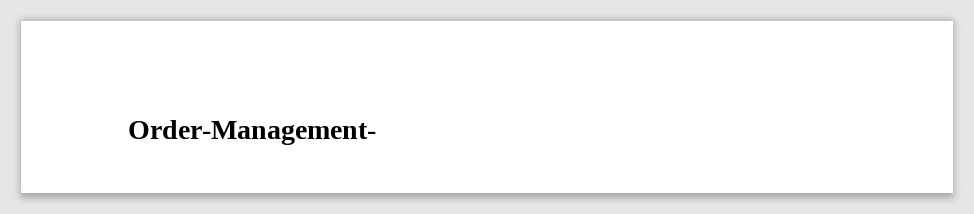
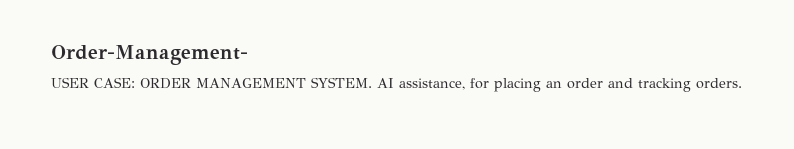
+ USER CASE: ORDER MANAGEMENT SYSTEM. AI assistance, for placing an order and tracking orders.

